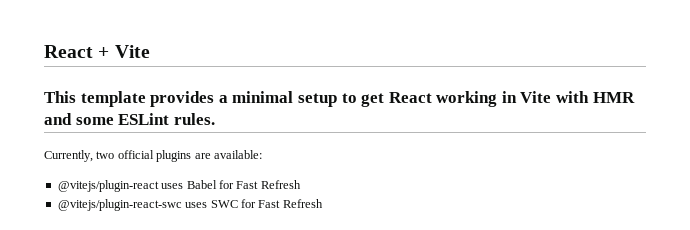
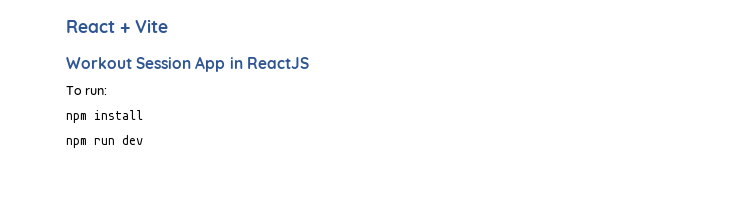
- This template provides a minimal setup to get React working in Vite with HMR and some ESLint rules.
- Currently, two official plugins are available:
- @vitejs/plugin-react uses Babel for Fast Refresh
- @vitejs/plugin-react-swc uses SWC for Fast Refresh
+ Workout Session App in ReactJS
+ To run:
+ npm install
+ npm run dev

